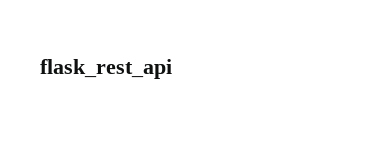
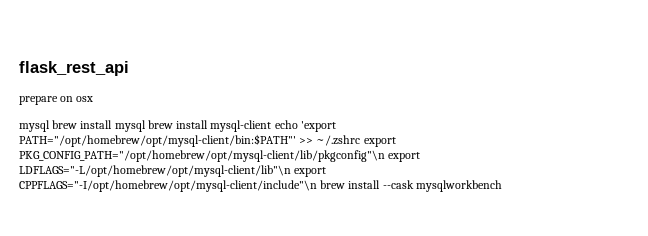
+ prepare on osx
+ mysql brew install mysql brew install mysql-client echo 'export PATH="/opt/homebrew/opt/mysql-client/bin:$PATH"' >> ~/.zshrc export PKG_CONFIG_PATH="/opt/homebrew/opt/mysql-client/lib/pkgconfig"\n export LDFLAGS="-L/opt/homebrew/opt/mysql-client/lib"\n export CPPFLAGS="-I/opt/homebrew/opt/mysql-client/include"\n brew install --cask mysqlworkbench

